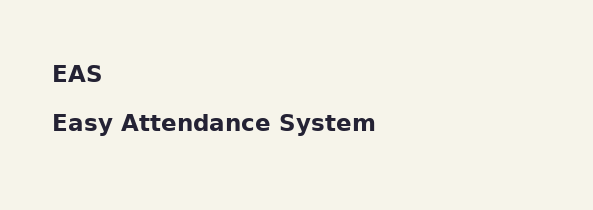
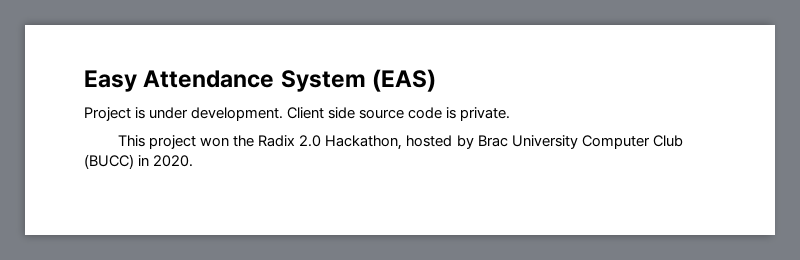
- EAS
- Easy Attendance System
+ Easy Attendance System (EAS)
+ Project is under development. Client side source code is private.
+ This project won the Radix 2.0 Hackathon, hosted by Brac University Computer Club (BUCC) in 2020.

